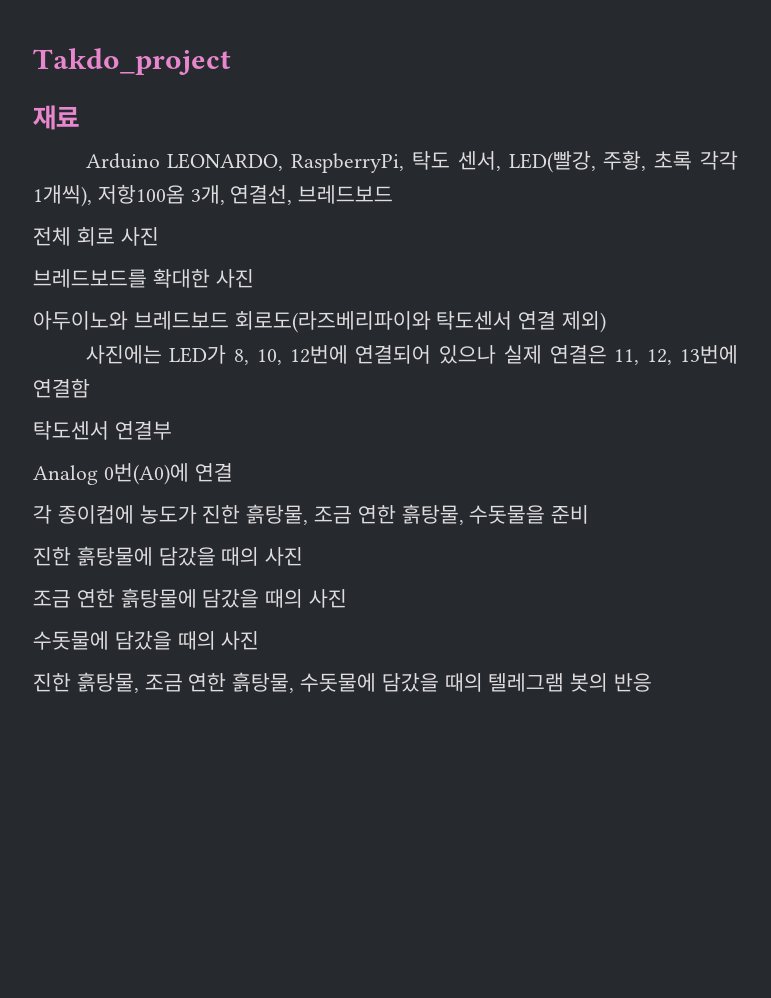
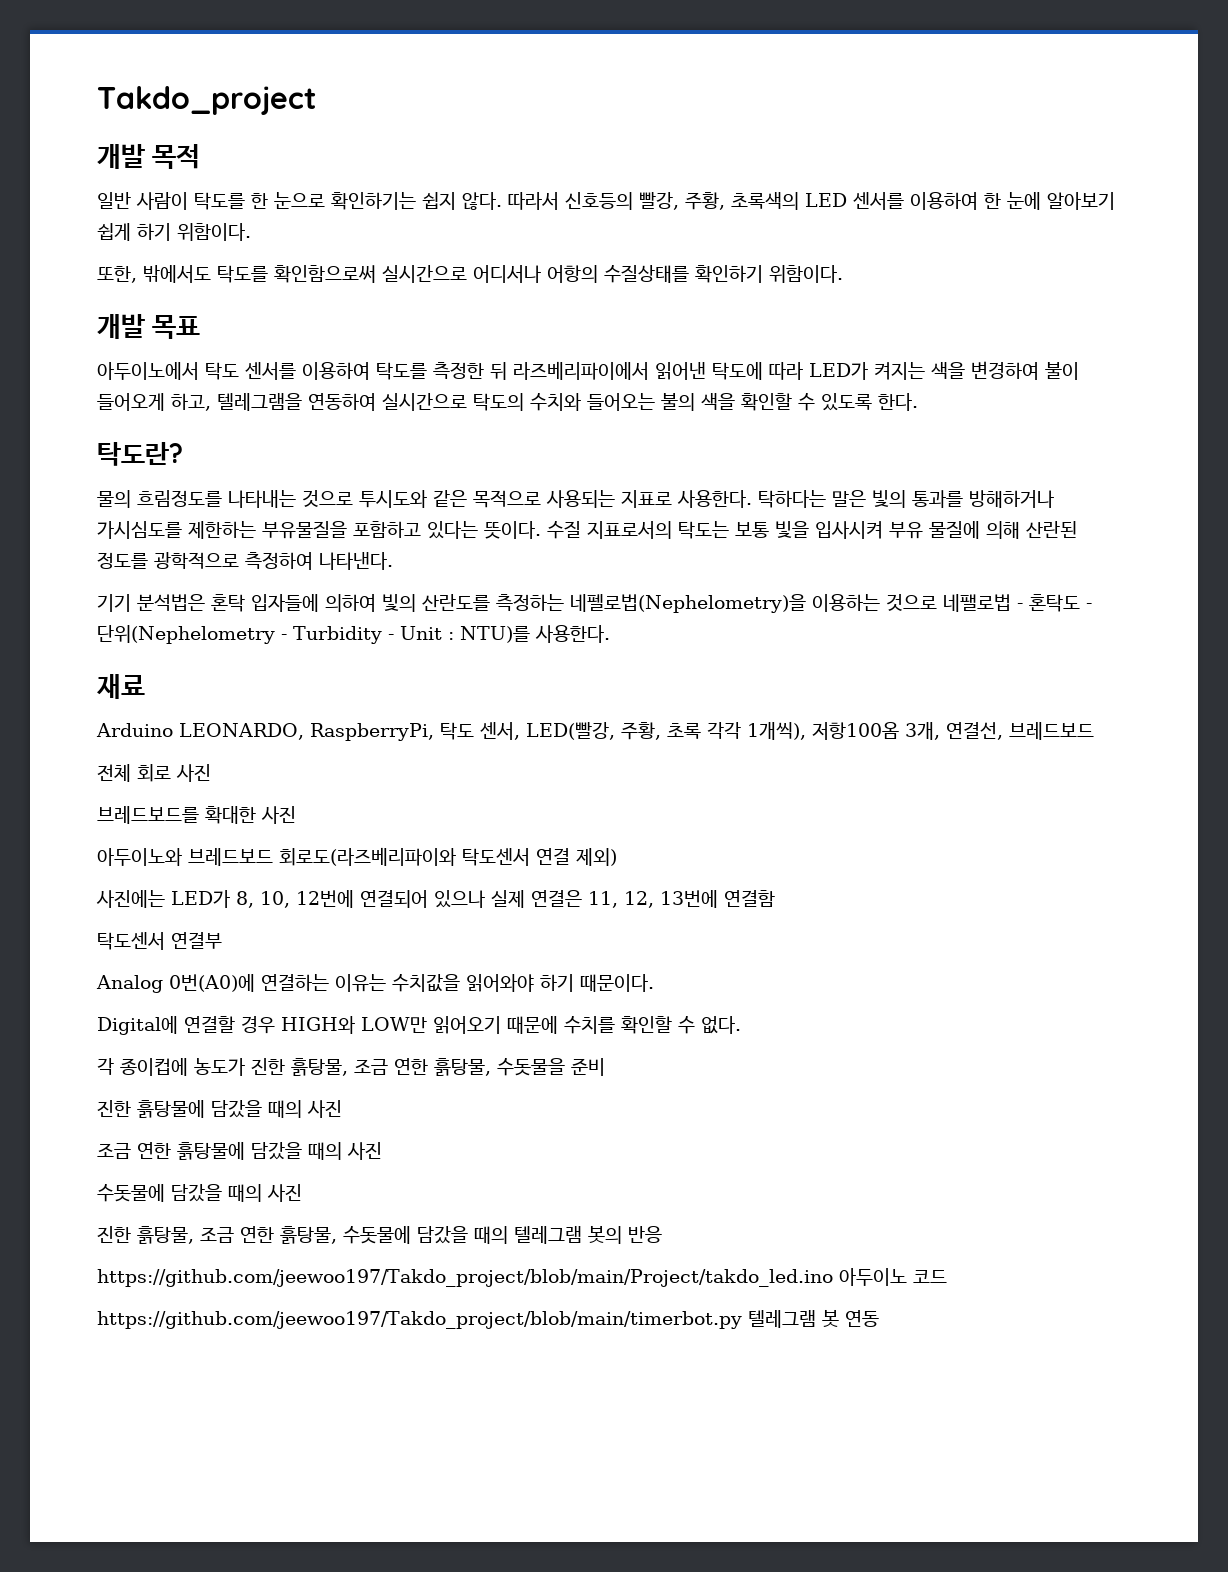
+ 개발 목적
+ 일반 사람이 탁도를 한 눈으로 확인하기는 쉽지 않다. 따라서 신호등의 빨강, 주황, 초록색의 LED 센서를 이용하여 한 눈에 알아보기 쉽게 하기 위함이다.
+ 또한, 밖에서도 탁도를 확인함으로써 실시간으로 어디서나 어항의 수질상태를 확인하기 위함이다.
+ 개발 목표
+ 아두이노에서 탁도 센서를 이용하여 탁도를 측정한 뒤 라즈베리파이에서 읽어낸 탁도에 따라 LED가 켜지는 색을 변경하여 불이 들어오게 하고, 텔레그램을 연동하여 실시간으로 탁도의 수치와 들어오는 불의 색을 확인할 수 있도록 한다.
+ 탁도란?
+ 물의 흐림정도를 나타내는 것으로 투시도와 같은 목적으로 사용되는 지표로 사용한다. 탁하다는 말은 빛의 통과를 방해하거나 가시심도를 제한하는 부유물질을 포함하고 있다는 뜻이다. 수질 지표로서의 탁도는 보통 빛을 입사시켜 부유 물질에 의해 산란된 정도를 광학적으로 측정하여 나타낸다.
+ 기기 분석법은 혼탁 입자들에 의하여 빛의 산란도를 측정하는 네펠로법(Nephelometry)을 이용하는 것으로 네팰로법 - 혼탁도 - 단위(Nephelometry - Turbidity - Unit : NTU)를 사용한다.
- Analog 0번(A0)에 연결
+ Analog 0번(A0)에 연결하는 이유는 수치값을 읽어와야 하기 때문이다.
+ Digital에 연결할 경우 HIGH와 LOW만 읽어오기 때문에 수치를 확인할 수 없다.
+ https://github.com/jeewoo197/Takdo_project/blob/main/Project/takdo_led.ino 아두이노 코드
+ https://github.com/jeewoo197/Takdo_project/blob/main/timerbot.py 텔레그램 봇 연동

